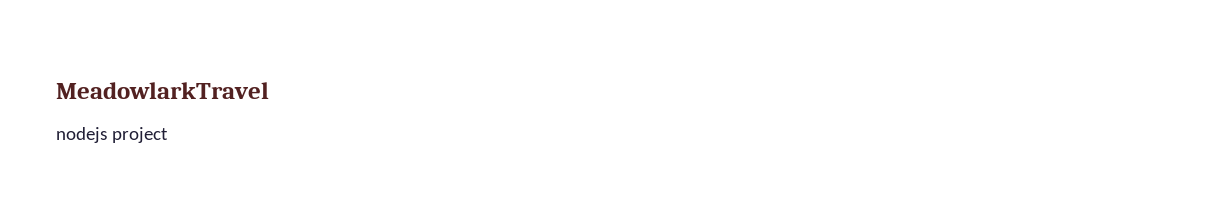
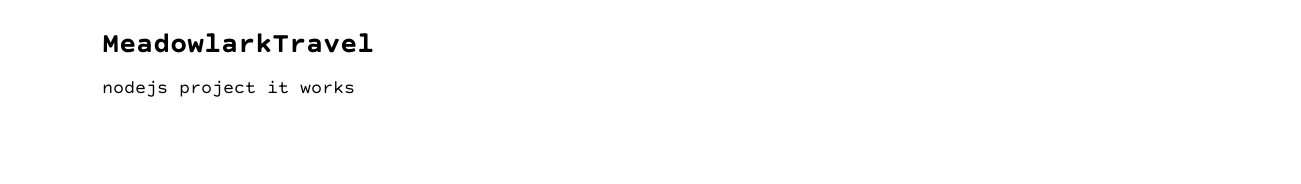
- nodejs project
+ nodejs project it works

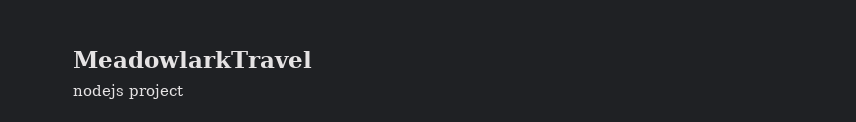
- nodejs project it works
+ nodejs project

